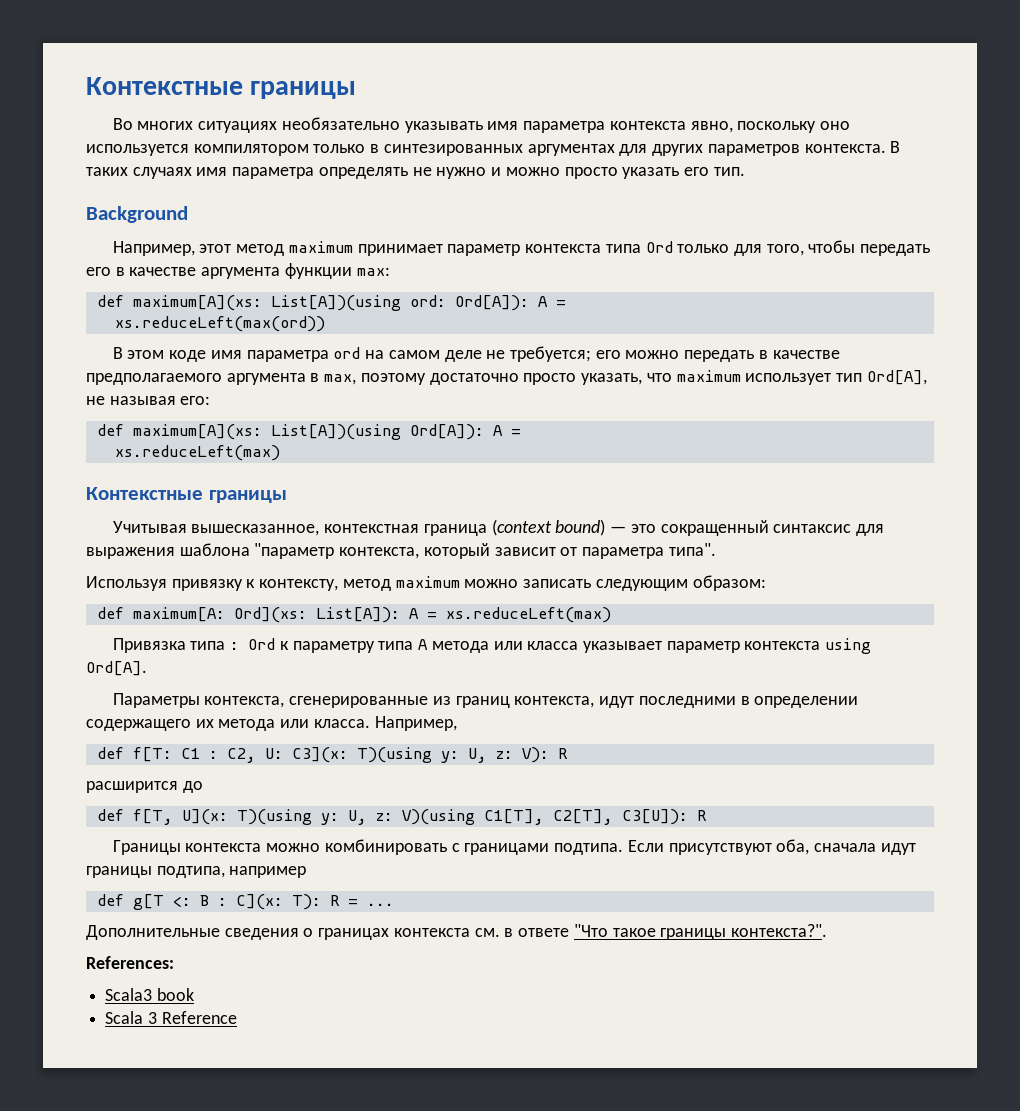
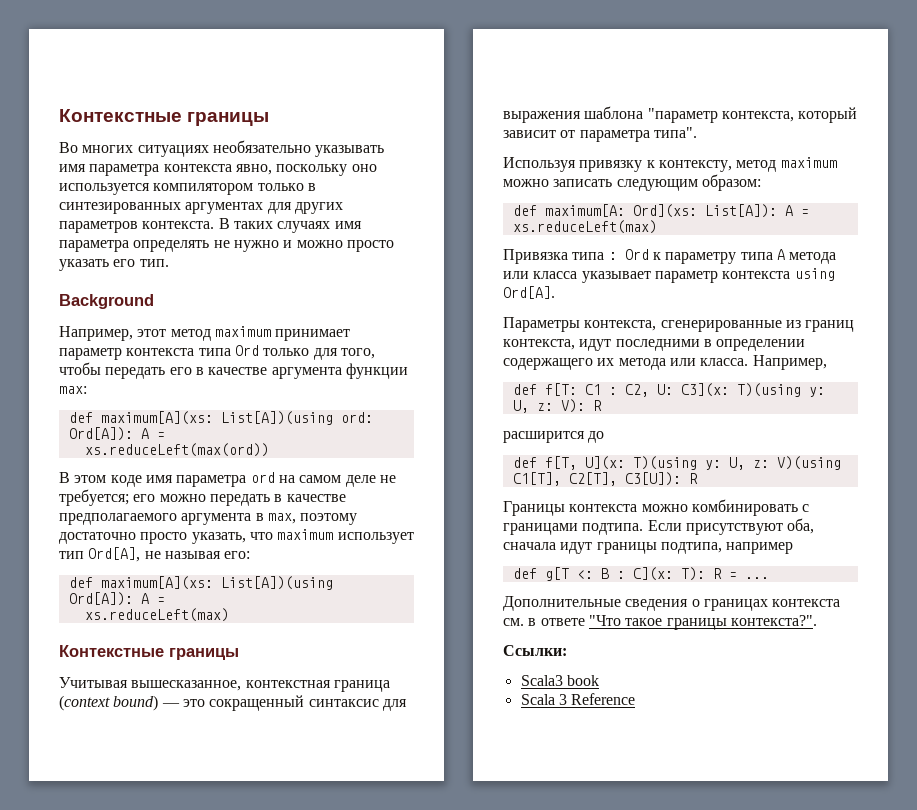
- References:
+ Ссылки:

